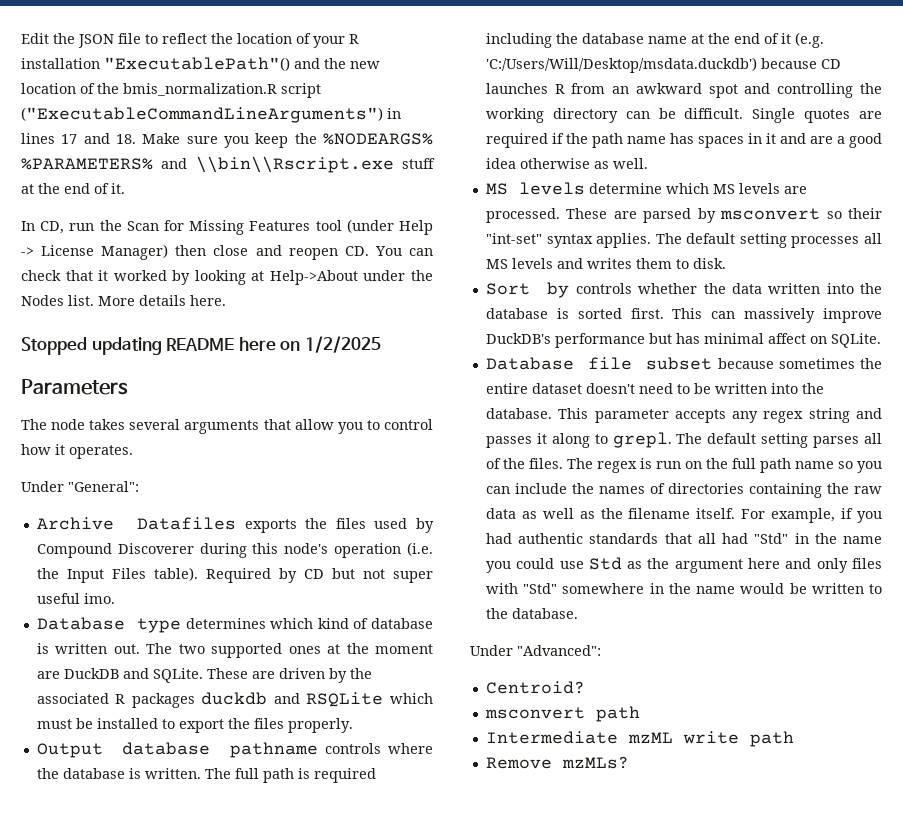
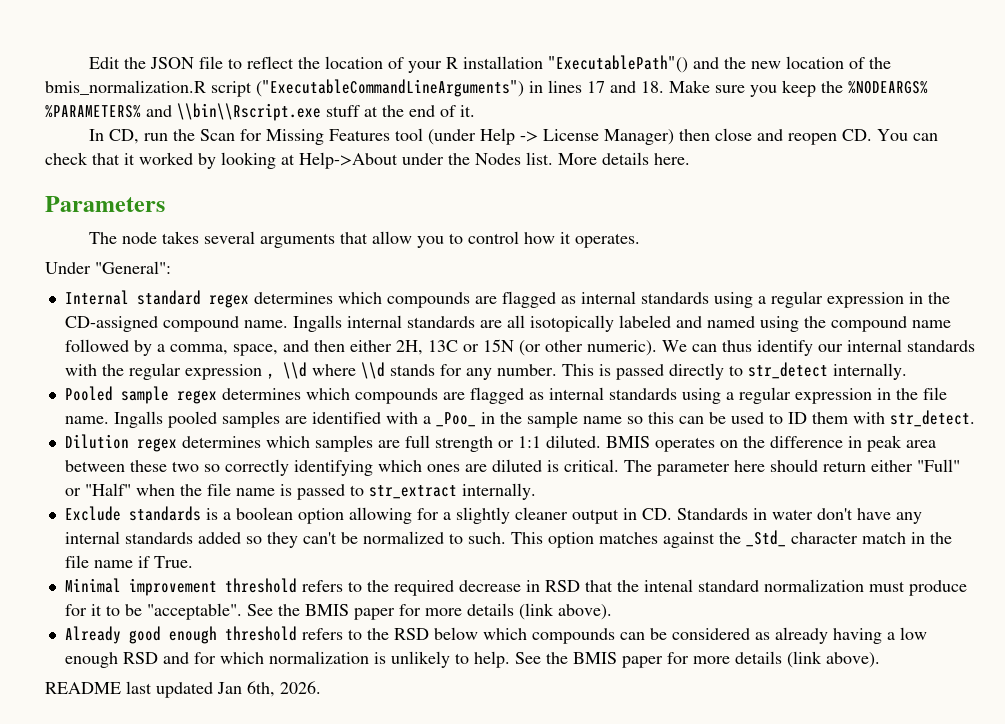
- Stopped updating README here on 1/2/2025
- Archive Datafiles exports the files used by Compound Discoverer during this node's operation (i.e. the Input Files table). Required by CD but not super useful imo.
- Database type determines which kind of database is written out. The two supported ones at the moment are DuckDB and SQLite. These are driven by the associated R packages duckdb and RSQLite which must be installed to export the files properly.
- Output database pathname controls where the database is written. The full path is required including the database name at the end of it (e.g. 'C:/Users/Will/Desktop/msdata.duckdb') because CD launches R from an awkward spot and controlling the working directory can be difficult. Single quotes are required if the path name has spaces in it and are a good idea otherwise as well.
- MS levels determine which MS levels are processed. These are parsed by msconvert so their "int-set" syntax applies. The default setting processes all MS levels and writes them to disk.
- Sort by controls whether the data written into the database is sorted first. This can massively improve DuckDB's performance but has minimal affect on SQLite.
- Database file subset because sometimes the entire dataset doesn't need to be written into the database. This parameter accepts any regex string and passes it along to grepl. The default setting parses all of the files. The regex is run on the full path name so you can include the names of directories containing the raw data as well as the filename itself. For example, if you had authentic standards that all had "Std" in the name you could use Std as the argument here and only files with "Std" somewhere in the name would be written to the database.
- Under "Advanced":
- Centroid?
- msconvert path
- Intermediate mzML write path
- Remove mzMLs?
+ Internal standard regex determines which compounds are flagged as internal standards using a regular expression in the CD-assigned compound name. Ingalls internal standards are all isotopically labeled and named using the compound name followed by a comma, space, and then either 2H, 13C or 15N (or other numeric). We can thus identify our internal standards with the regular expression , \\d where \\d stands for any number. This is passed directly to str_detect internally.
+ Pooled sample regex determines which compounds are flagged as internal standards using a regular expression in the file name. Ingalls pooled samples are identified with a _Poo_ in the sample name so this can be used to ID them with str_detect.
+ Dilution regex determines which samples are full strength or 1:1 diluted. BMIS operates on the difference in peak area between these two so correctly identifying which ones are diluted is critical. The parameter here should return either "Full" or "Half" when the file name is passed to str_extract internally.
+ Exclude standards is a boolean option allowing for a slightly cleaner output in CD. Standards in water don't have any internal standards added so they can't be normalized to such. This option matches against the _Std_ character match in the file name if True.
+ Minimal improvement threshold refers to the required decrease in RSD that the intenal standard normalization must produce for it to be "acceptable". See the BMIS paper for more details (link above).
+ Already good enough threshold refers to the RSD below which compounds can be considered as already having a low enough RSD and for which normalization is unlikely to help. See the BMIS paper for more details (link above).
+ README last updated Jan 6th, 2026.

